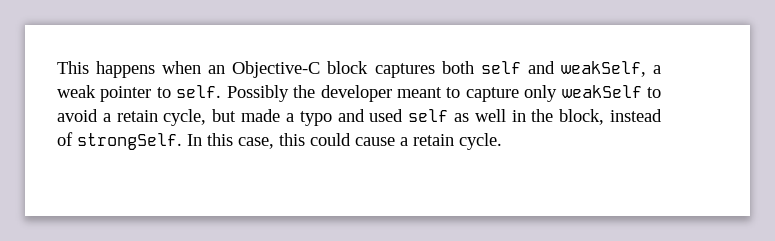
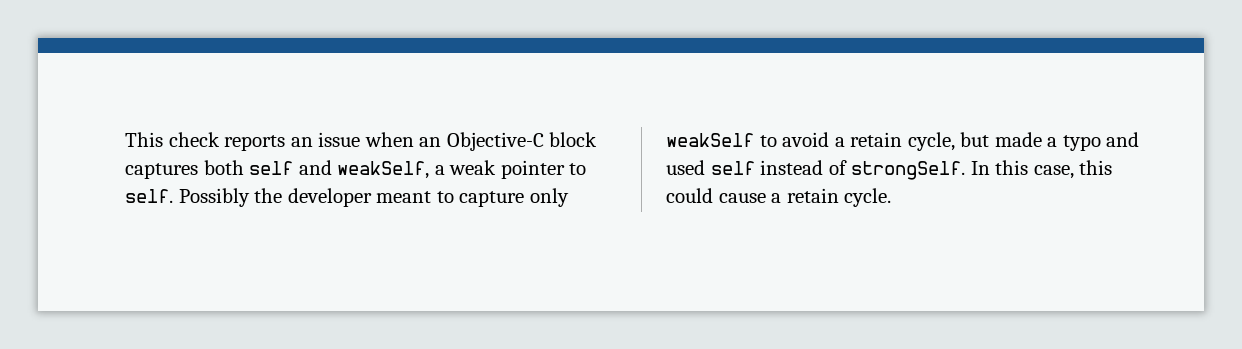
- This happens when an Objective-C block captures both self and weakSelf, a weak pointer to self.
+ This check reports an issue when an Objective-C block captures both self and weakSelf, a weak pointer to self.
- Possibly the developer meant to capture only weakSelf to avoid a retain cycle, but made a typo and used self as well in the block, instead of strongSelf.
+ Possibly the developer meant to capture only weakSelf to avoid a retain cycle, but made a typo and used self instead of strongSelf.

